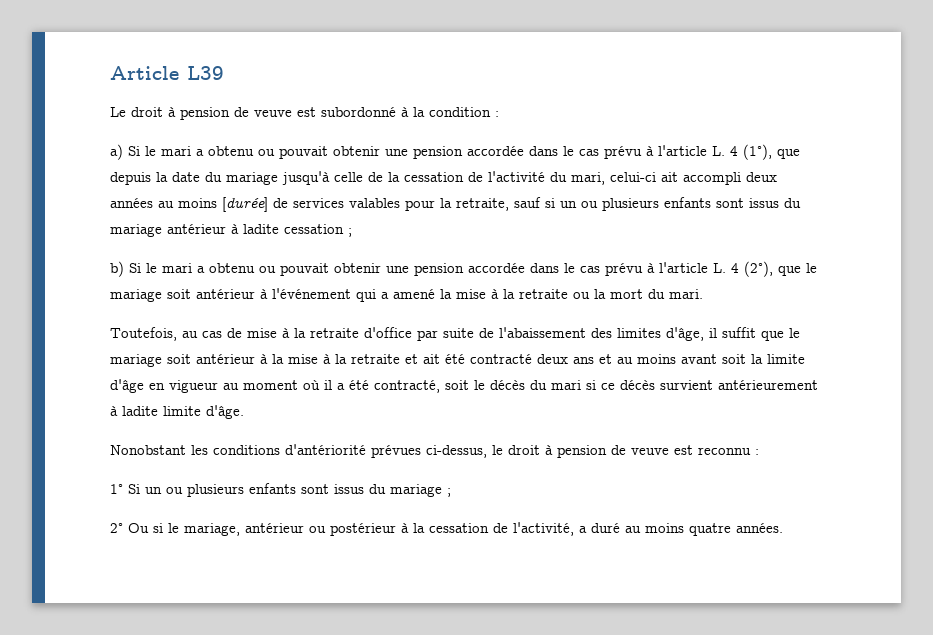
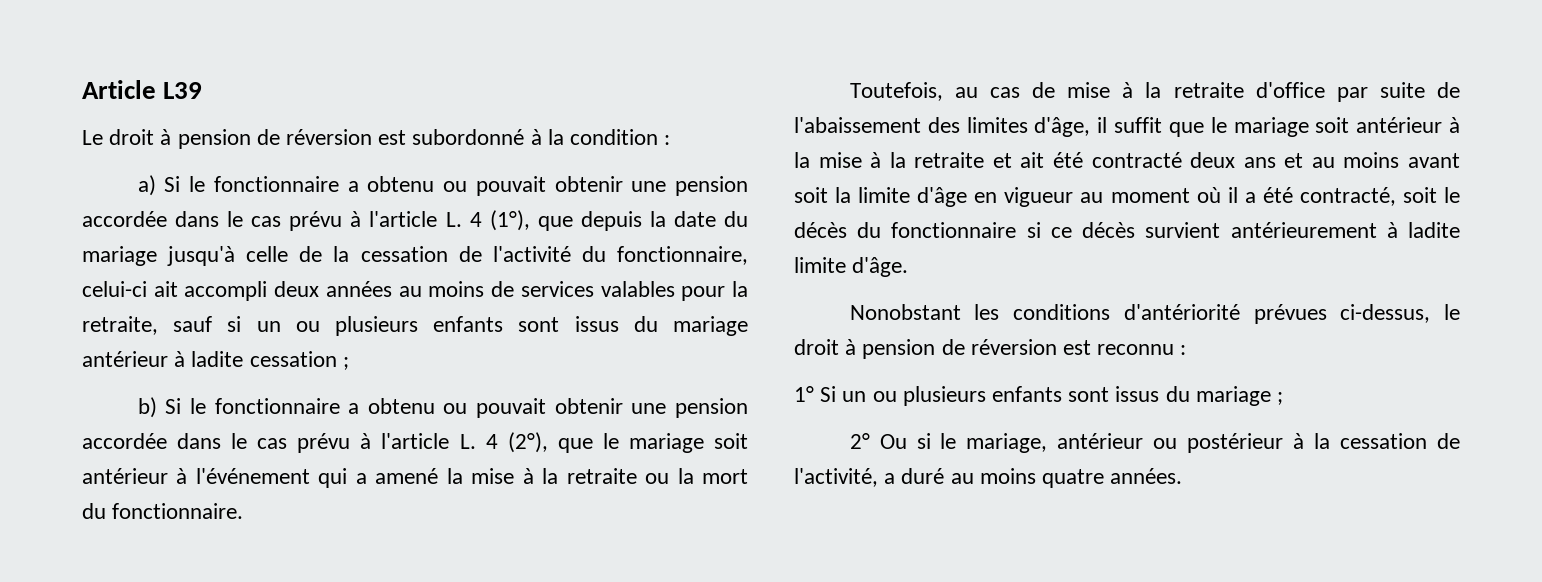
- Le droit à pension de veuve est subordonné à la condition :
+ Le droit à pension de réversion est subordonné à la condition :
- a) Si le mari a obtenu ou pouvait obtenir une pension accordée dans le cas prévu à l'article L. 4 (1°), que depuis la date du mariage jusqu'à celle de la cessation de l'activité du mari, celui-ci ait accompli deux années au moins [durée] de services valables pour la retraite, sauf si un ou plusieurs enfants sont issus du mariage antérieur à ladite cessation ;
+ a) Si le fonctionnaire a obtenu ou pouvait obtenir une pension accordée dans le cas prévu à l'article L. 4 (1°), que depuis la date du mariage jusqu'à celle de la cessation de l'activité du fonctionnaire, celui-ci ait accompli deux années au moins de services valables pour la retraite, sauf si un ou plusieurs enfants sont issus du mariage antérieur à ladite cessation ;
- b) Si le mari a obtenu ou pouvait obtenir une pension accordée dans le cas prévu à l'article L. 4 (2°), que le mariage soit antérieur à l'événement qui a amené la mise à la retraite ou la mort du mari.
+ b) Si le fonctionnaire a obtenu ou pouvait obtenir une pension accordée dans le cas prévu à l'article L. 4 (2°), que le mariage soit antérieur à l'événement qui a amené la mise à la retraite ou la mort du fonctionnaire.
- Toutefois, au cas de mise à la retraite d'office par suite de l'abaissement des limites d'âge, il suffit que le mariage soit antérieur à la mise à la retraite et ait été contracté deux ans et au moins avant soit la limite d'âge en vigueur au moment où il a été contracté, soit le décès du mari si ce décès survient antérieurement à ladite limite d'âge.
+ Toutefois, au cas de mise à la retraite d'office par suite de l'abaissement des limites d'âge, il suffit que le mariage soit antérieur à la mise à la retraite et ait été contracté deux ans et au moins avant soit la limite d'âge en vigueur au moment où il a été contracté, soit le décès du fonctionnaire si ce décès survient antérieurement à ladite limite d'âge.
- Nonobstant les conditions d'antériorité prévues ci-dessus, le droit à pension de veuve est reconnu :
+ Nonobstant les conditions d'antériorité prévues ci-dessus, le droit à pension de réversion est reconnu :

